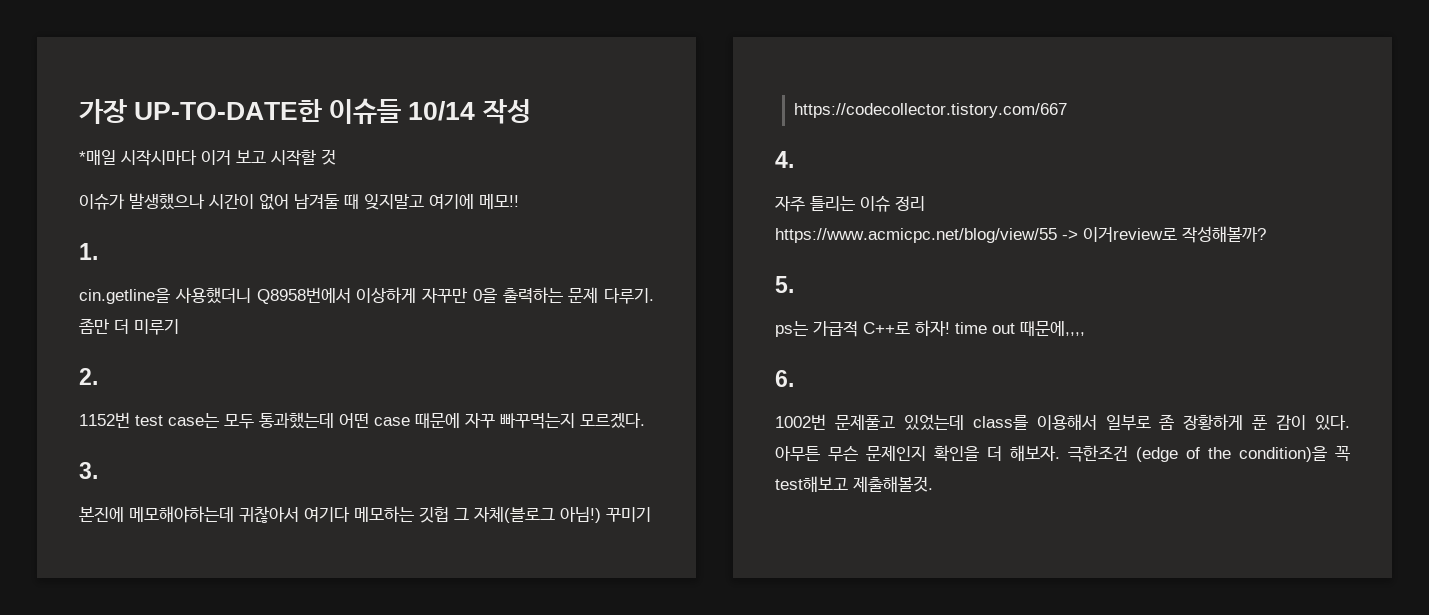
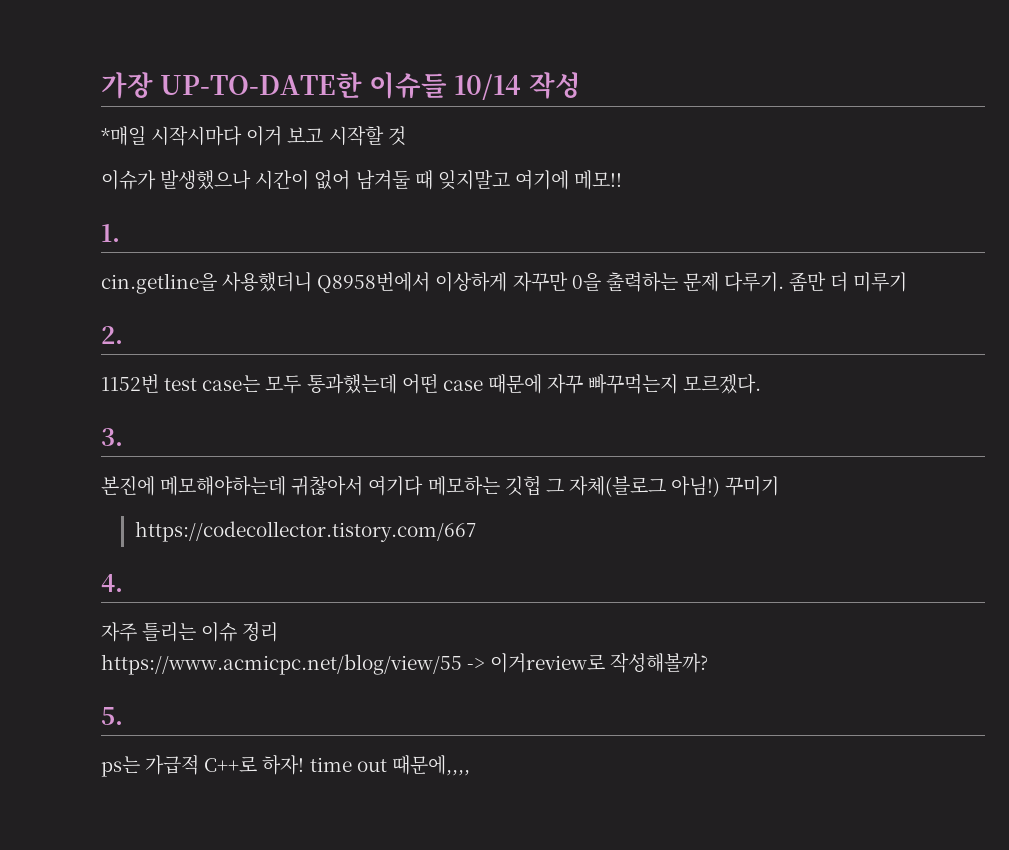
- 6.
- 1002번 문제풀고 있었는데 class를 이용해서 일부로 좀 장황하게 푼 감이 있다. 아무튼 무슨 문제인지 확인을 더 해보자. 극한조건 (edge of the condition)을 꼭 test해보고 제출해볼것.

